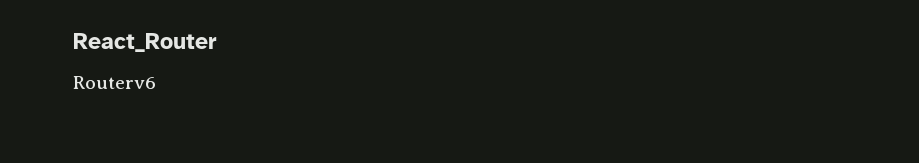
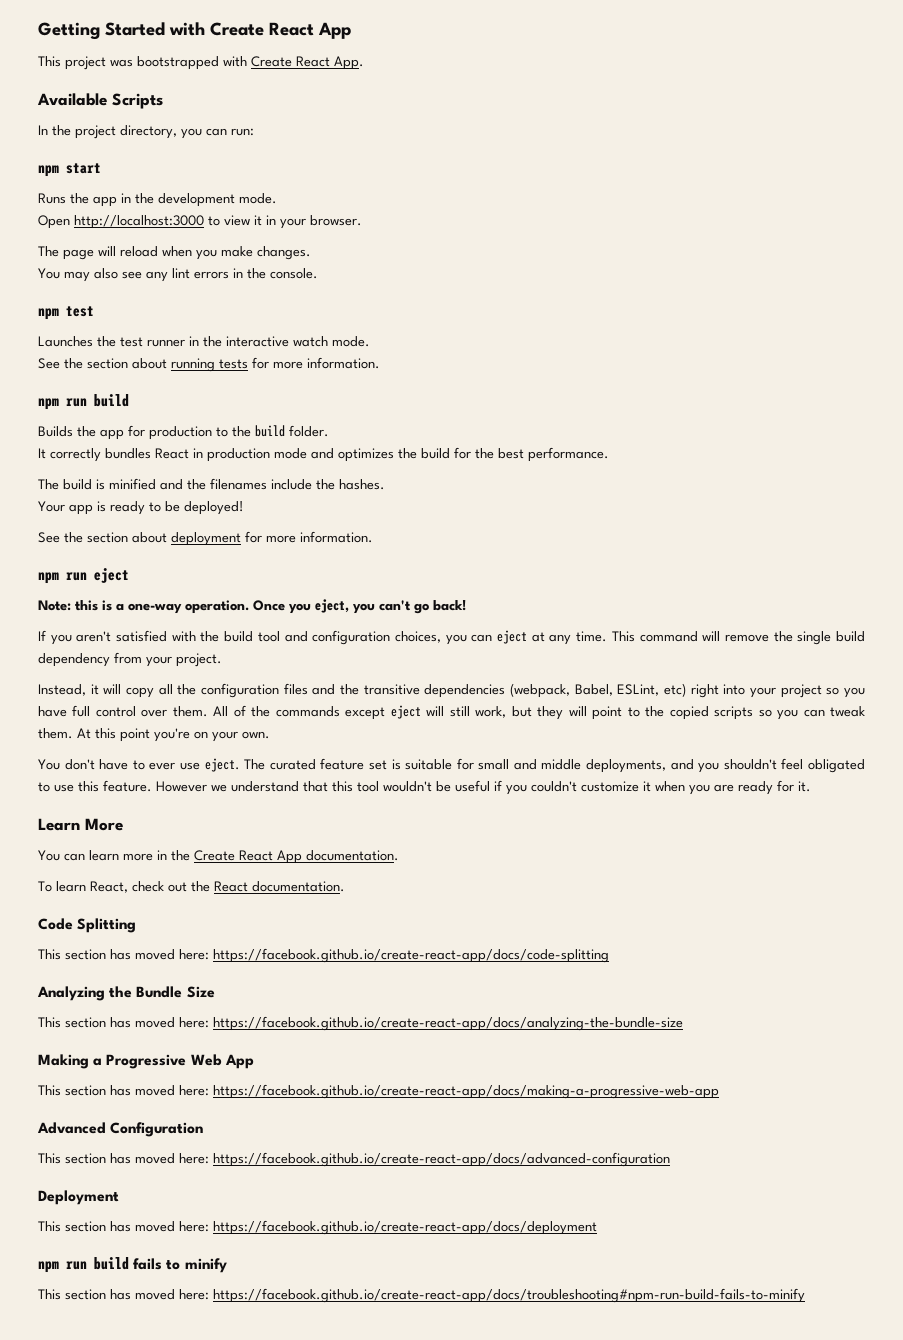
- React_Router
- Routerv6
+ Getting Started with Create React App
+ This project was bootstrapped with Create React App.
+ Available Scripts
+ In the project directory, you can run:
+ npm start
+ Runs the app in the development mode.
+ Open http://localhost:3000 to view it in your browser.
+ The page will reload when you make changes.
+ You may also see any lint errors in the console.
+ npm test
+ Launches the test runner in the interactive watch mode.
+ See the section about running tests for more information.
+ npm run build
+ Builds the app for production to the build folder.
+ It correctly bundles React in production mode and optimizes the build for the best performance.
+ The build is minified and the filenames include the hashes.
+ Your app is ready to be deployed!
+ See the section about deployment for more information.
+ npm run eject
+ Note: this is a one-way operation. Once you eject, you can't go back!
+ If you aren't satisfied with the build tool and configuration choices, you can eject at any time. This command will remove the single build dependency from your project.
+ Instead, it will copy all the configuration files and the transitive dependencies (webpack, Babel, ESLint, etc) right into your project so you have full control over them. All of the commands except eject will still work, but they will point to the copied scripts so you can tweak them. At this point you're on your own.
+ You don't have to ever use eject. The curated feature set is suitable for small and middle deployments, and you shouldn't feel obligated to use this feature. However we understand that this tool wouldn't be useful if you couldn't customize it when you are ready for it.
+ Learn More
+ You can learn more in the Create React App documentation.
+ To learn React, check out the React documentation.
+ Code Splitting
+ This section has moved here: https://facebook.github.io/create-react-app/docs/code-splitting
+ Analyzing the Bundle Size
+ This section has moved here: https://facebook.github.io/create-react-app/docs/analyzing-the-bundle-size
+ Making a Progressive Web App
+ This section has moved here: https://facebook.github.io/create-react-app/docs/making-a-progressive-web-app
+ Advanced Configuration
+ This section has moved here: https://facebook.github.io/create-react-app/docs/advanced-configuration
+ Deployment
+ This section has moved here: https://facebook.github.io/create-react-app/docs/deployment
+ npm run build fails to minify
+ This section has moved here: https://facebook.github.io/create-react-app/docs/troubleshooting#npm-run-build-fails-to-minify

